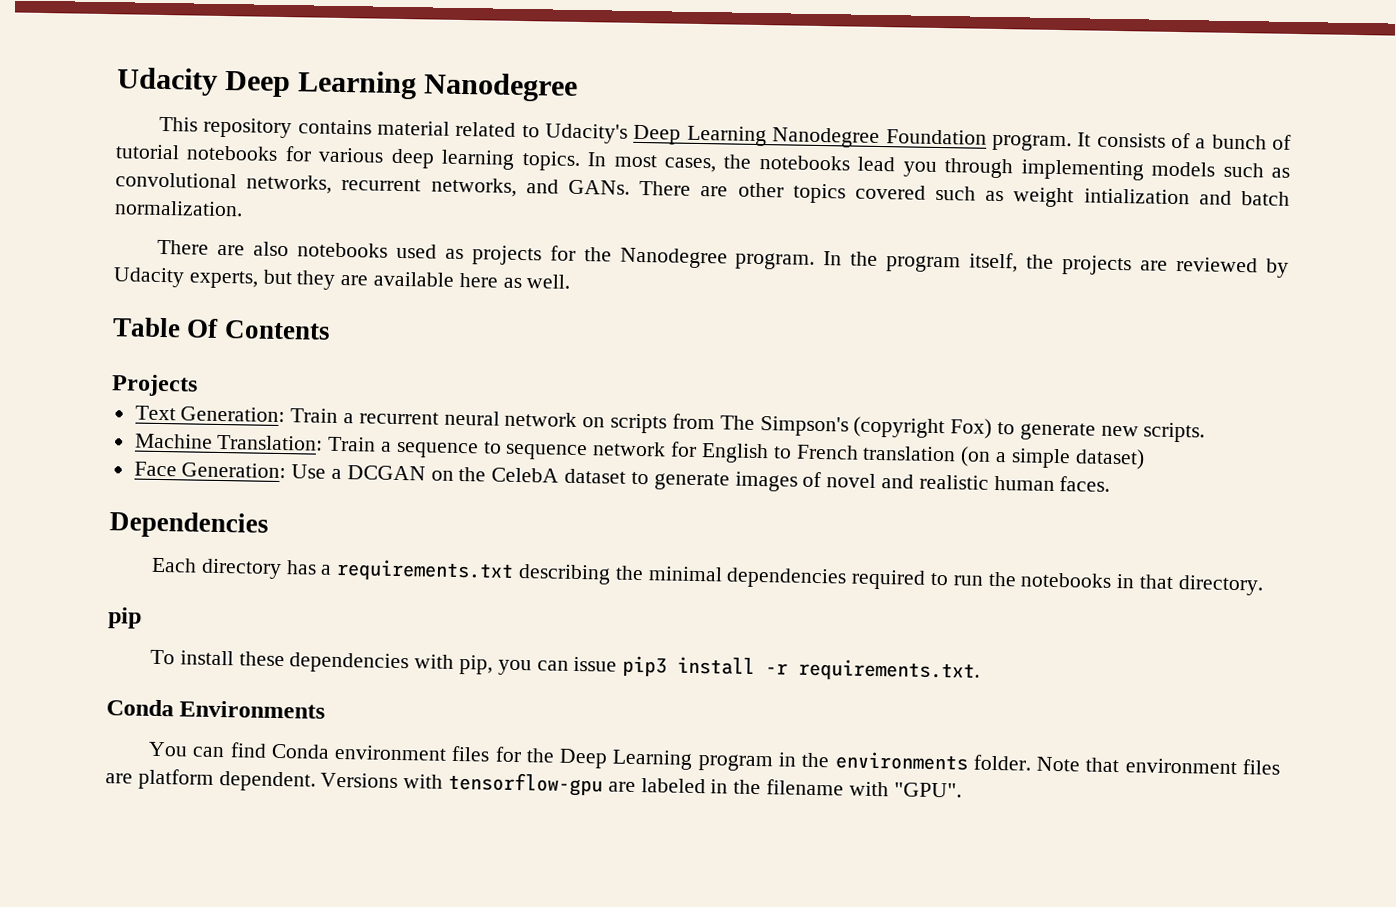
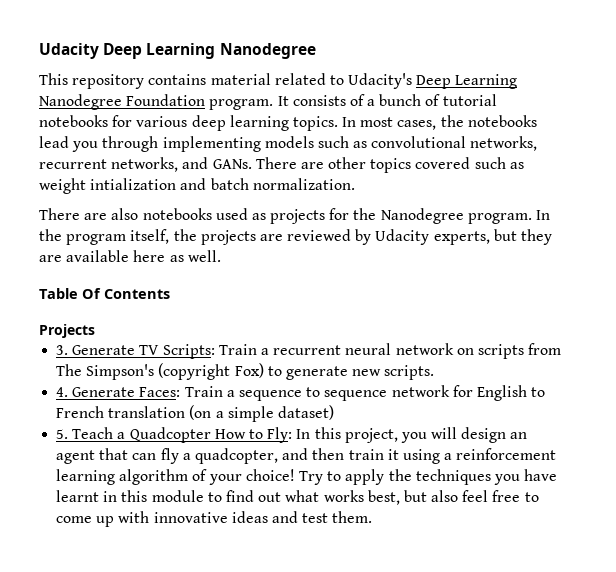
- Text Generation: Train a recurrent neural network on scripts from The Simpson's (copyright Fox) to generate new scripts.
+ 3. Generate TV Scripts: Train a recurrent neural network on scripts from The Simpson's (copyright Fox) to generate new scripts.
- Machine Translation: Train a sequence to sequence network for English to French translation (on a simple dataset)
+ 4. Generate Faces: Train a sequence to sequence network for English to French translation (on a simple dataset)
- Face Generation: Use a DCGAN on the CelebA dataset to generate images of novel and realistic human faces.
- Dependencies
- Each directory has a requirements.txt describing the minimal dependencies required to run the notebooks in that directory.
- pip
- To install these dependencies with pip, you can issue pip3 install -r requirements.txt.
- Conda Environments
- You can find Conda environment files for the Deep Learning program in the environments folder. Note that environment files are platform dependent. Versions with tensorflow-gpu are labeled in the filename with "GPU".
+ 5. Teach a Quadcopter How to Fly: In this project, you will design an agent that can fly a quadcopter, and then train it using a reinforcement learning algorithm of your choice! Try to apply the techniques you have learnt in this module to find out what works best, but also feel free to come up with innovative ideas and test them.

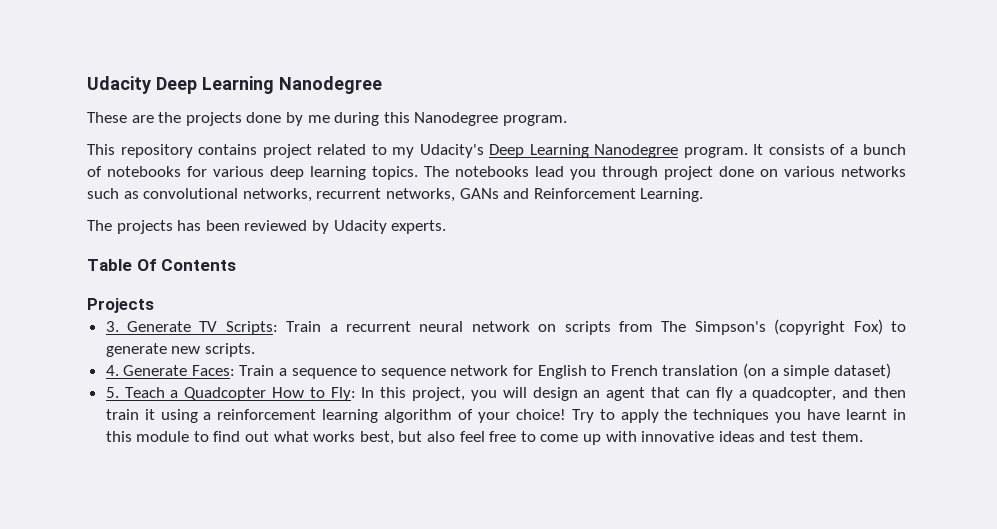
+ These are the projects done by me during this Nanodegree program.
- This repository contains material related to Udacity's Deep Learning Nanodegree Foundation program.
+ This repository contains project related to my Udacity's Deep Learning Nanodegree program.
- It consists of a bunch of tutorial notebooks for various deep learning topics.
+ It consists of a bunch of notebooks for various deep learning topics.
- In most cases, the notebooks lead you through implementing models such as convolutional networks, recurrent networks, and GANs. There are other topics covered such as weight intialization and batch normalization.
- There are also notebooks used as projects for the Nanodegree program. In the program itself, the projects are reviewed by Udacity experts, but they are available here as well.
+ The notebooks lead you through project done on various networks such as convolutional networks, recurrent networks, GANs and Reinforcement Learning.
+ The projects has been reviewed by Udacity experts.

